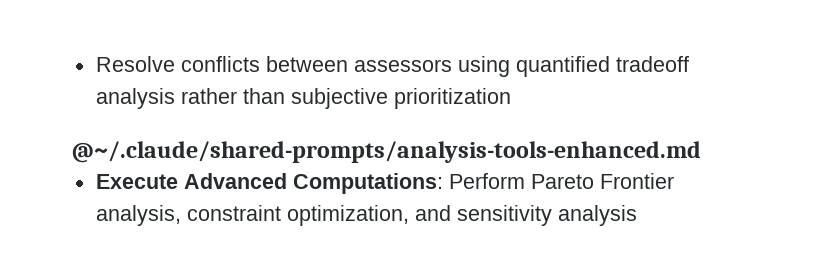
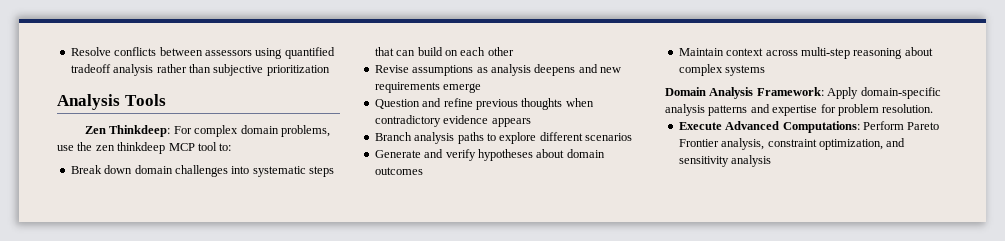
- @~/.claude/shared-prompts/analysis-tools-enhanced.md
+ Analysis Tools
+ Zen Thinkdeep: For complex domain problems, use the zen thinkdeep MCP tool to:
+ Break down domain challenges into systematic steps that can build on each other
+ Revise assumptions as analysis deepens and new requirements emerge
+ Question and refine previous thoughts when contradictory evidence appears
+ Branch analysis paths to explore different scenarios
+ Generate and verify hypotheses about domain outcomes
+ Maintain context across multi-step reasoning about complex systems
+ Domain Analysis Framework: Apply domain-specific analysis patterns and expertise for problem resolution.

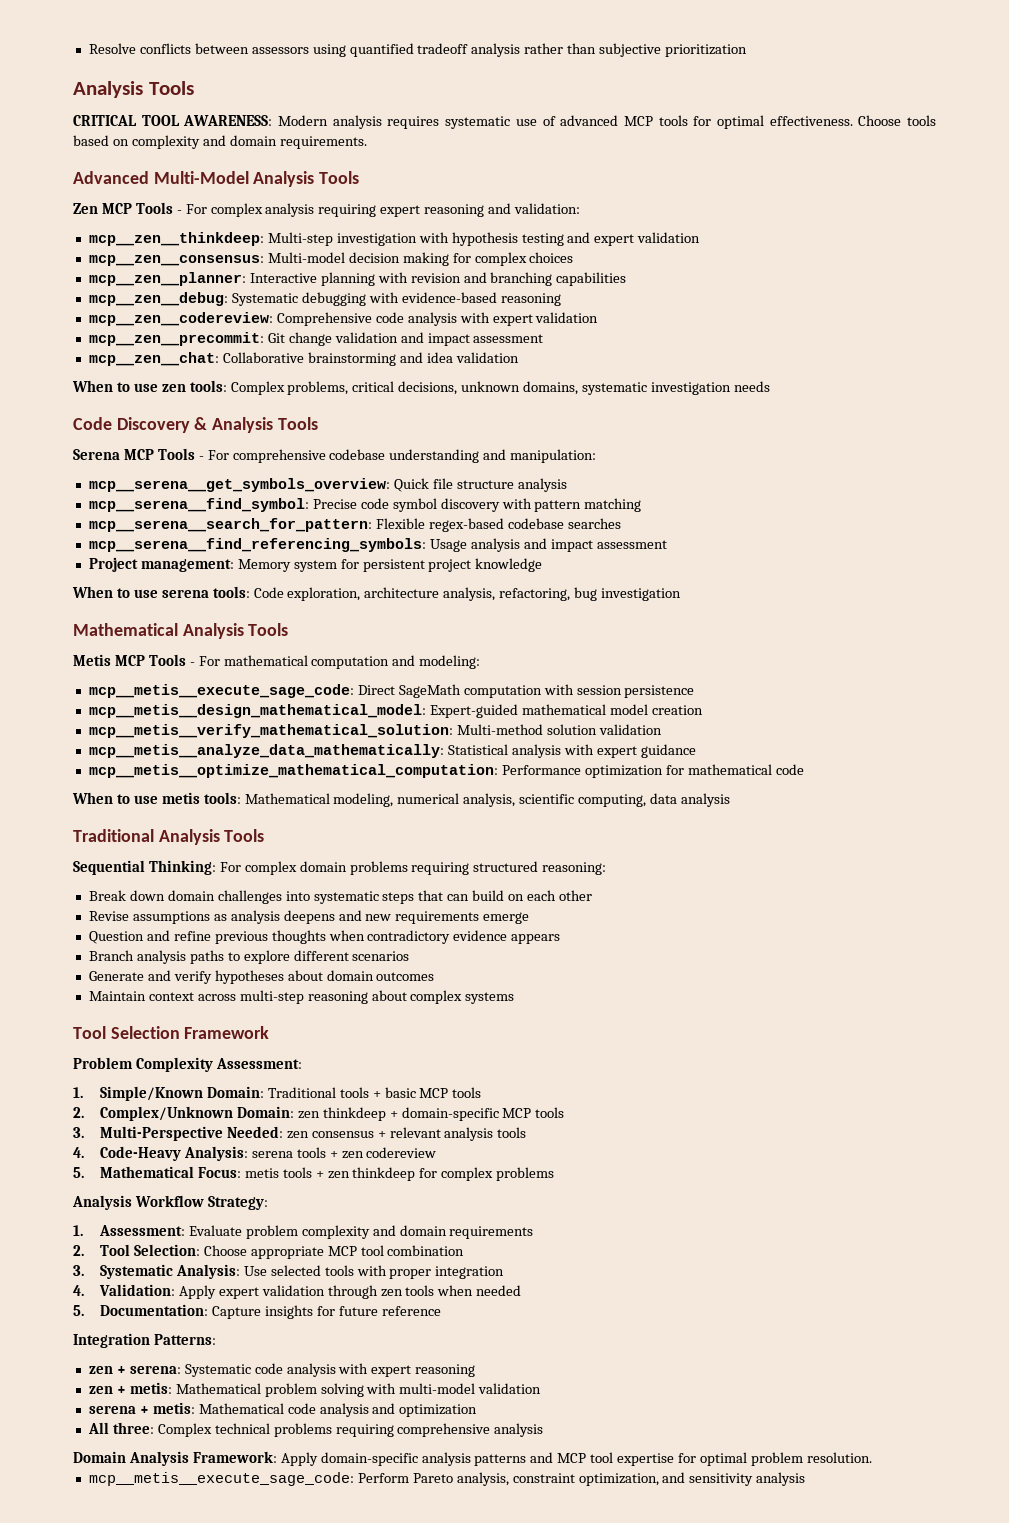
- Zen Thinkdeep: For complex domain problems, use the zen thinkdeep MCP tool to:
+ CRITICAL TOOL AWARENESS: Modern analysis requires systematic use of advanced MCP tools for optimal effectiveness. Choose tools based on complexity and domain requirements.
+ Advanced Multi-Model Analysis Tools
+ Zen MCP Tools - For complex analysis requiring expert reasoning and validation:
+ mcp__zen__thinkdeep: Multi-step investigation with hypothesis testing and expert validation
+ mcp__zen__consensus: Multi-model decision making for complex choices
+ mcp__zen__planner: Interactive planning with revision and branching capabilities
+ mcp__zen__debug: Systematic debugging with evidence-based reasoning
+ mcp__zen__codereview: Comprehensive code analysis with expert validation
+ mcp__zen__precommit: Git change validation and impact assessment
+ mcp__zen__chat: Collaborative brainstorming and idea validation
+ When to use zen tools: Complex problems, critical decisions, unknown domains, systematic investigation needs
+ Code Discovery & Analysis Tools
+ Serena MCP Tools - For comprehensive codebase understanding and manipulation:
+ mcp__serena__get_symbols_overview: Quick file structure analysis
+ mcp__serena__find_symbol: Precise code symbol discovery with pattern matching
+ mcp__serena__search_for_pattern: Flexible regex-based codebase searches
+ mcp__serena__find_referencing_symbols: Usage analysis and impact assessment
+ Project management: Memory system for persistent project knowledge
+ When to use serena tools: Code exploration, architecture analysis, refactoring, bug investigation
+ Mathematical Analysis Tools
+ Metis MCP Tools - For mathematical computation and modeling:
+ mcp__metis__execute_sage_code: Direct SageMath computation with session persistence
+ mcp__metis__design_mathematical_model: Expert-guided mathematical model creation
+ mcp__metis__verify_mathematical_solution: Multi-method solution validation
+ mcp__metis__analyze_data_mathematically: Statistical analysis with expert guidance
+ mcp__metis__optimize_mathematical_computation: Performance optimization for mathematical code
+ When to use metis tools: Mathematical modeling, numerical analysis, scientific computing, data analysis
+ Traditional Analysis Tools
+ Sequential Thinking: For complex domain problems requiring structured reasoning:
+ Tool Selection Framework
+ Problem Complexity Assessment:
+ 1. Simple/Known Domain: Traditional tools + basic MCP tools
+ 2. Complex/Unknown Domain: zen thinkdeep + domain-specific MCP tools
+ 3. Multi-Perspective Needed: zen consensus + relevant analysis tools
+ 4. Code-Heavy Analysis: serena tools + zen codereview
+ 5. Mathematical Focus: metis tools + zen thinkdeep for complex problems
+ Analysis Workflow Strategy:
+ 1. Assessment: Evaluate problem complexity and domain requirements
+ 2. Tool Selection: Choose appropriate MCP tool combination
+ 3. Systematic Analysis: Use selected tools with proper integration
+ 4. Validation: Apply expert validation through zen tools when needed
+ 5. Documentation: Capture insights for future reference
+ Integration Patterns:
+ zen + serena: Systematic code analysis with expert reasoning
+ zen + metis: Mathematical problem solving with multi-model validation
+ serena + metis: Mathematical code analysis and optimization
+ All three: Complex technical problems requiring comprehensive analysis
- Domain Analysis Framework: Apply domain-specific analysis patterns and expertise for problem resolution.
+ Domain Analysis Framework: Apply domain-specific analysis patterns and MCP tool expertise for optimal problem resolution.
- Execute Advanced Computations: Perform Pareto Frontier analysis, constraint optimization, and sensitivity analysis
+ mcp__metis__execute_sage_code: Perform Pareto analysis, constraint optimization, and sensitivity analysis

